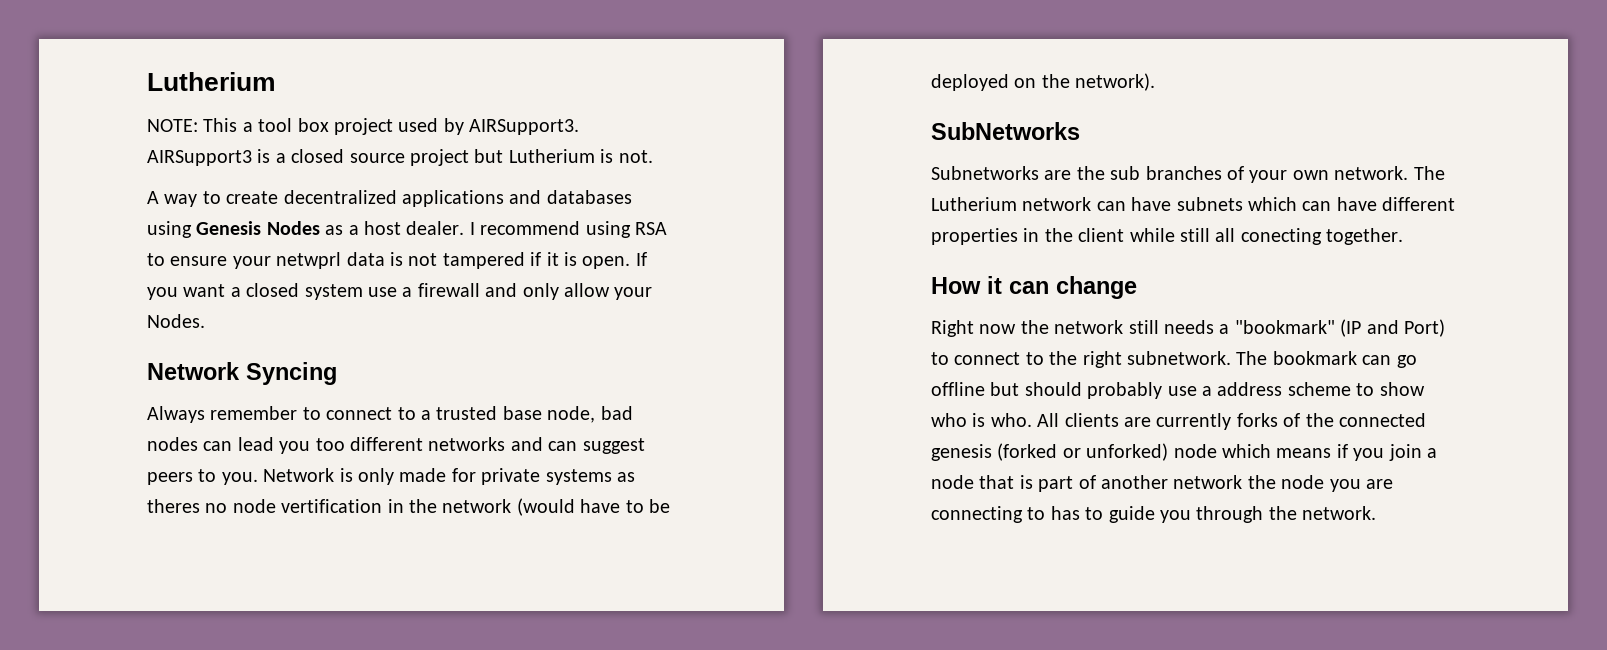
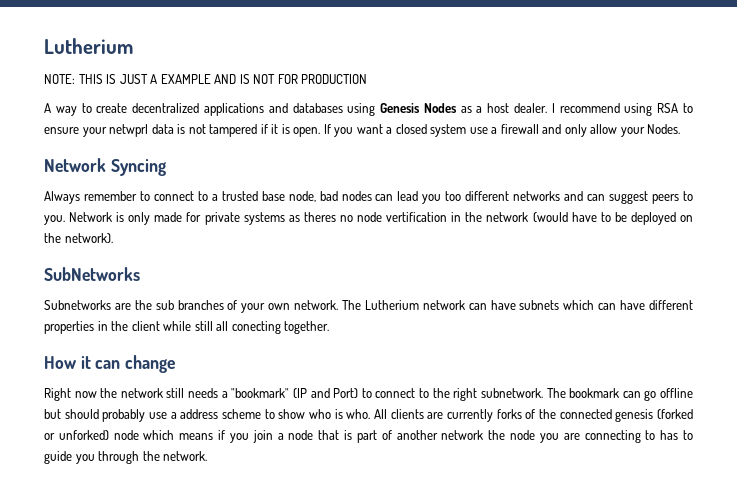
- NOTE: This a tool box project used by AIRSupport3. AIRSupport3 is a closed source project but Lutherium is not.
+ NOTE: THIS IS JUST A EXAMPLE AND IS NOT FOR PRODUCTION

